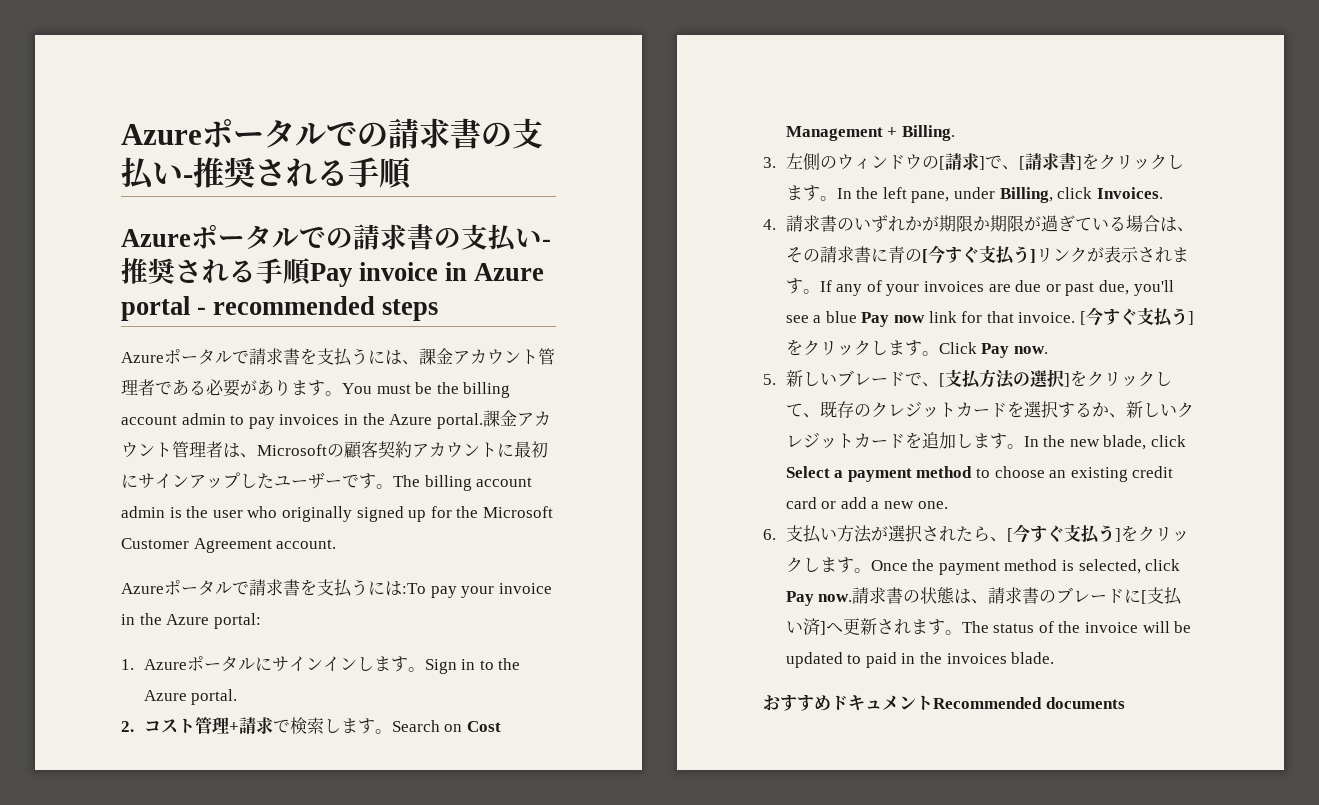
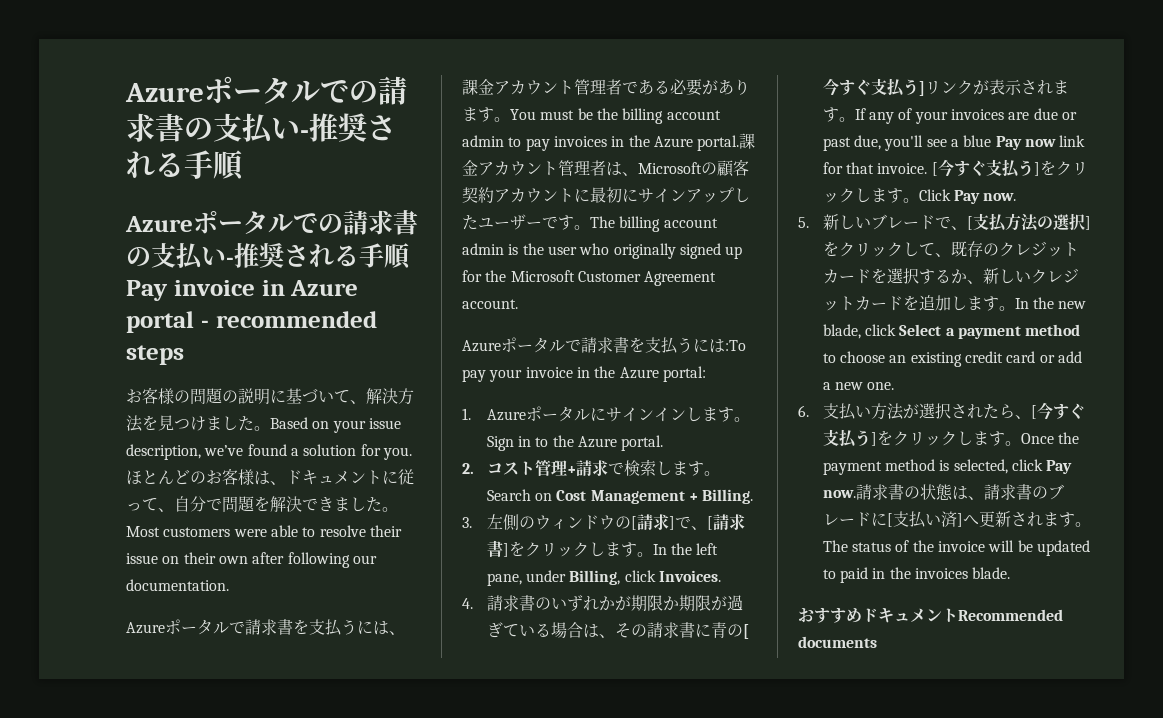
+ お客様の問題の説明に基づいて、解決方法を見つけました。Based on your issue description, we’ve found a solution for you.ほとんどのお客様は、ドキュメントに従って、自分で問題を解決できました。Most customers were able to resolve their issue on their own after following our documentation.

